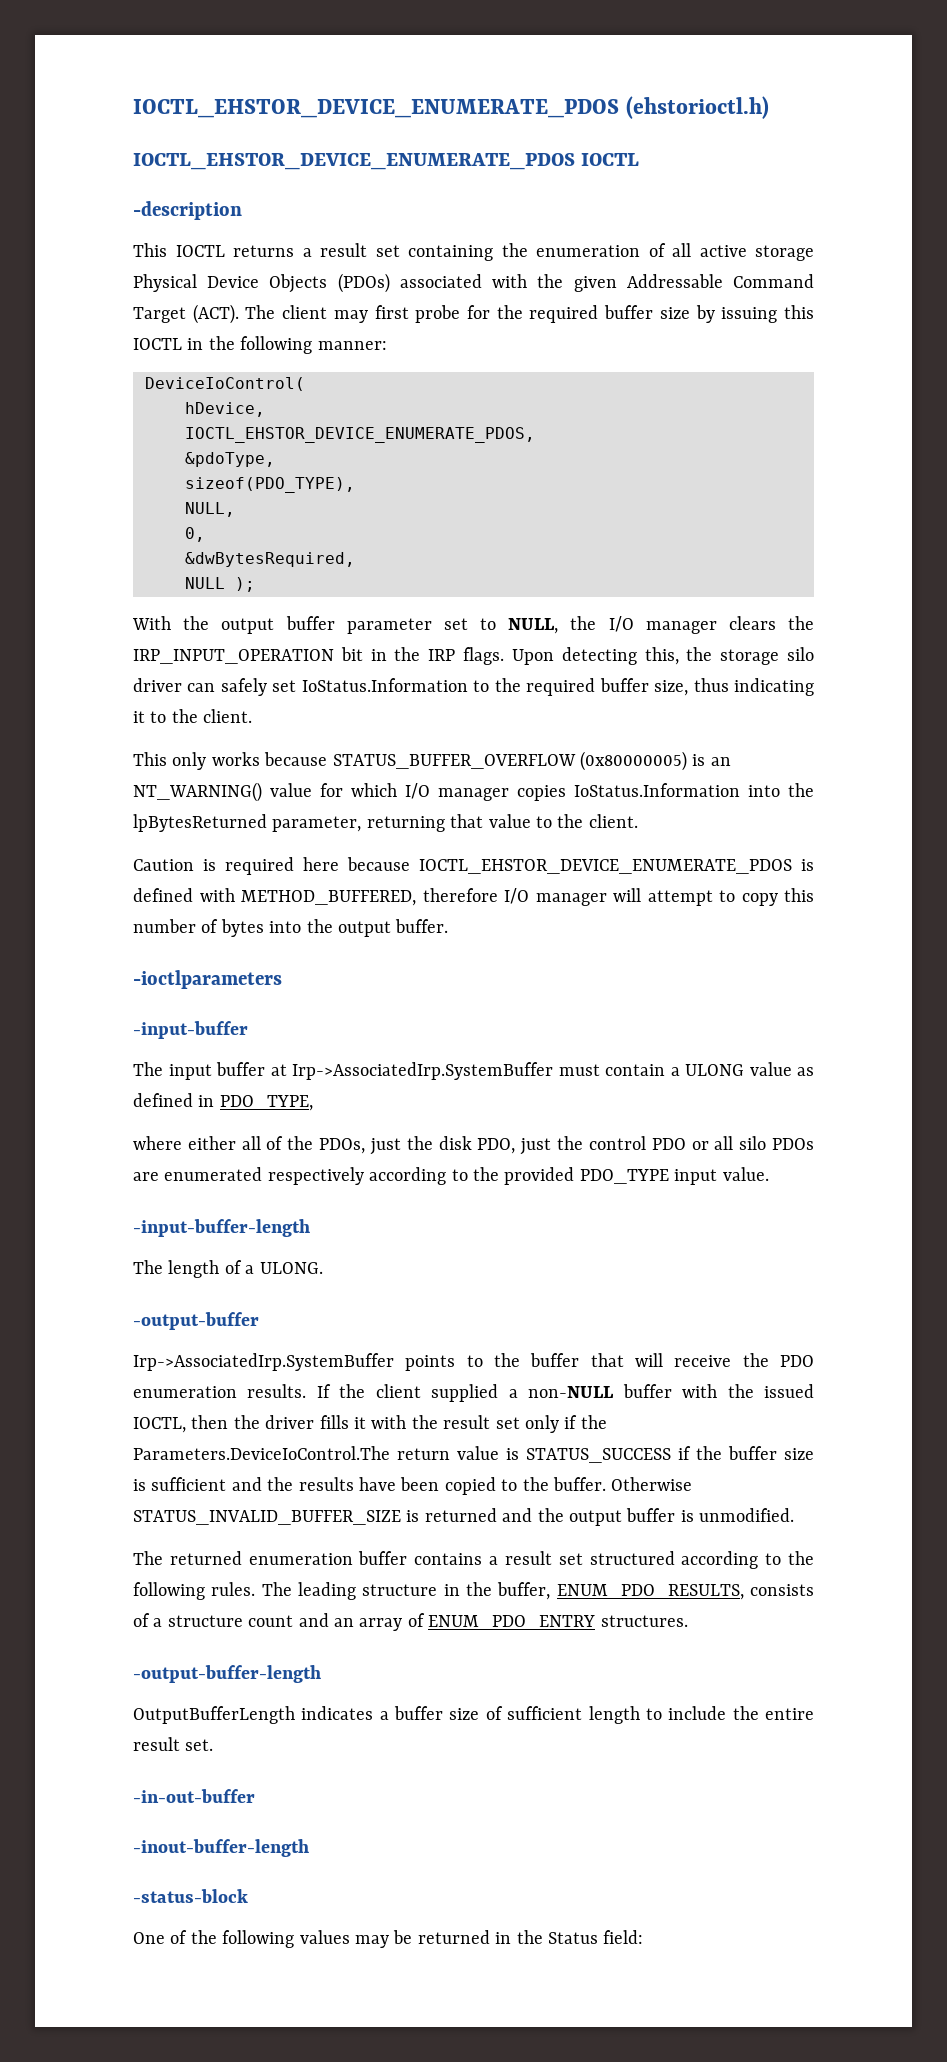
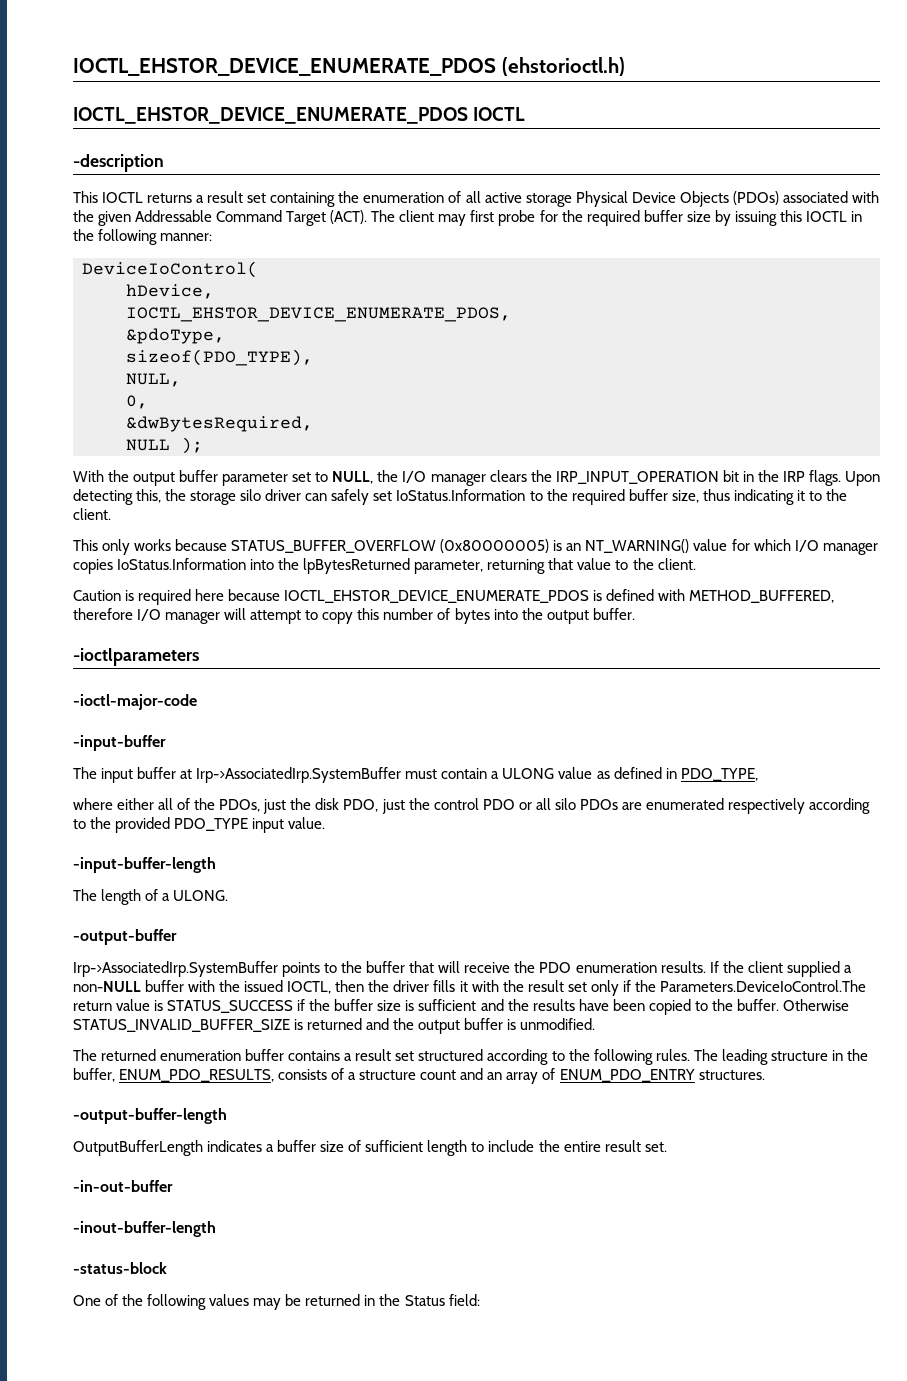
+ -ioctl-major-code

